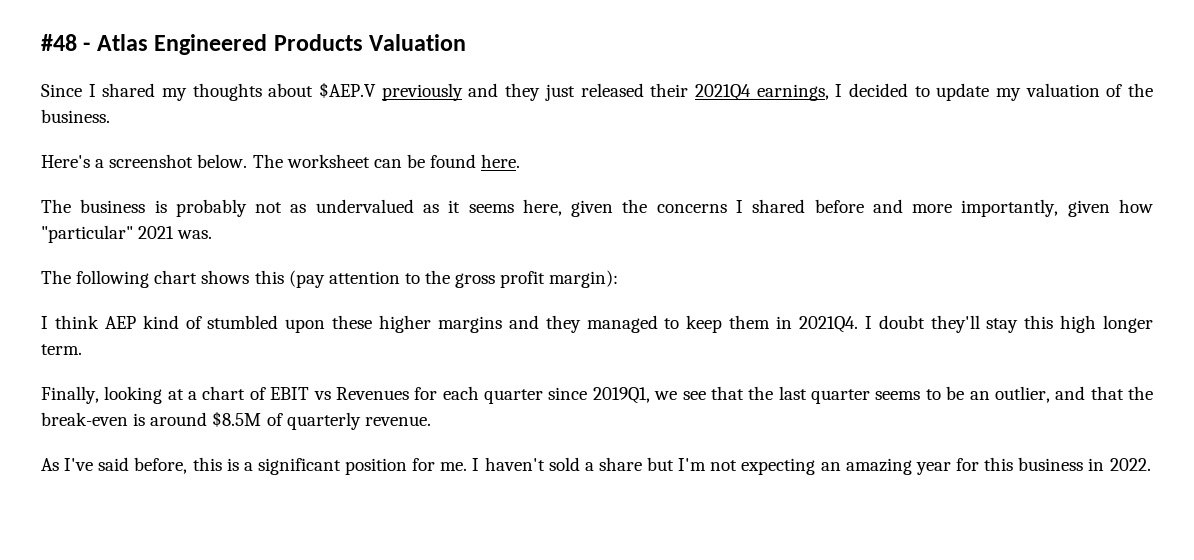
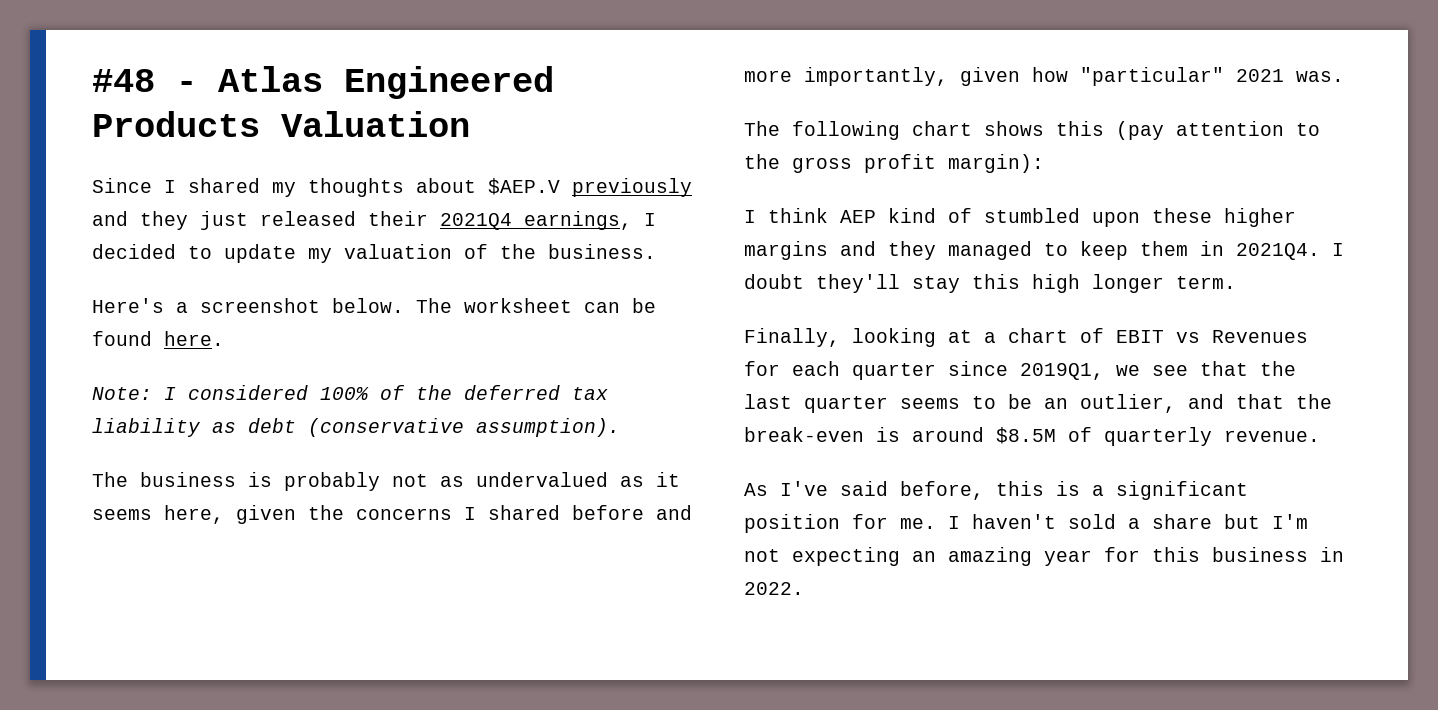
+ Note: I considered 100% of the deferred tax liability as debt (conservative assumption).

